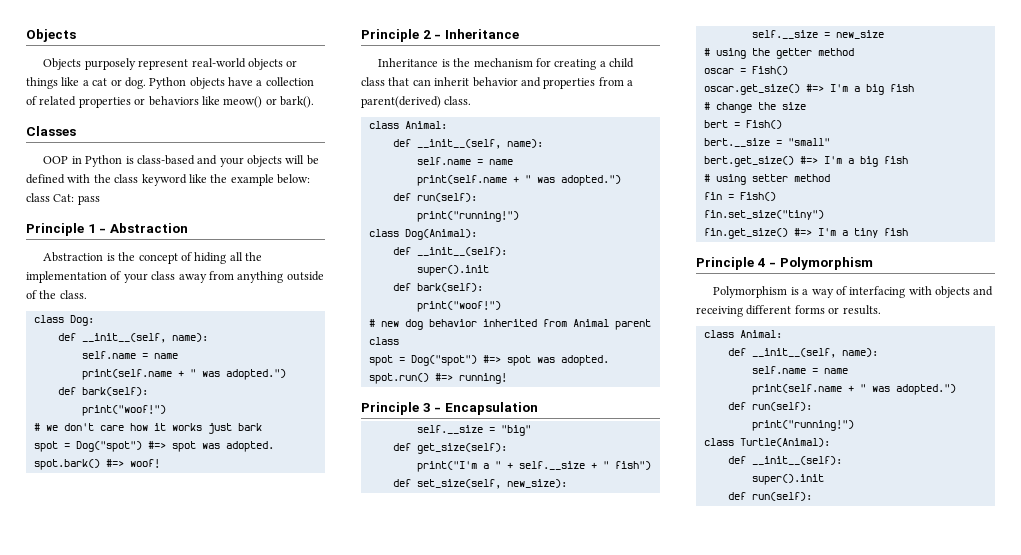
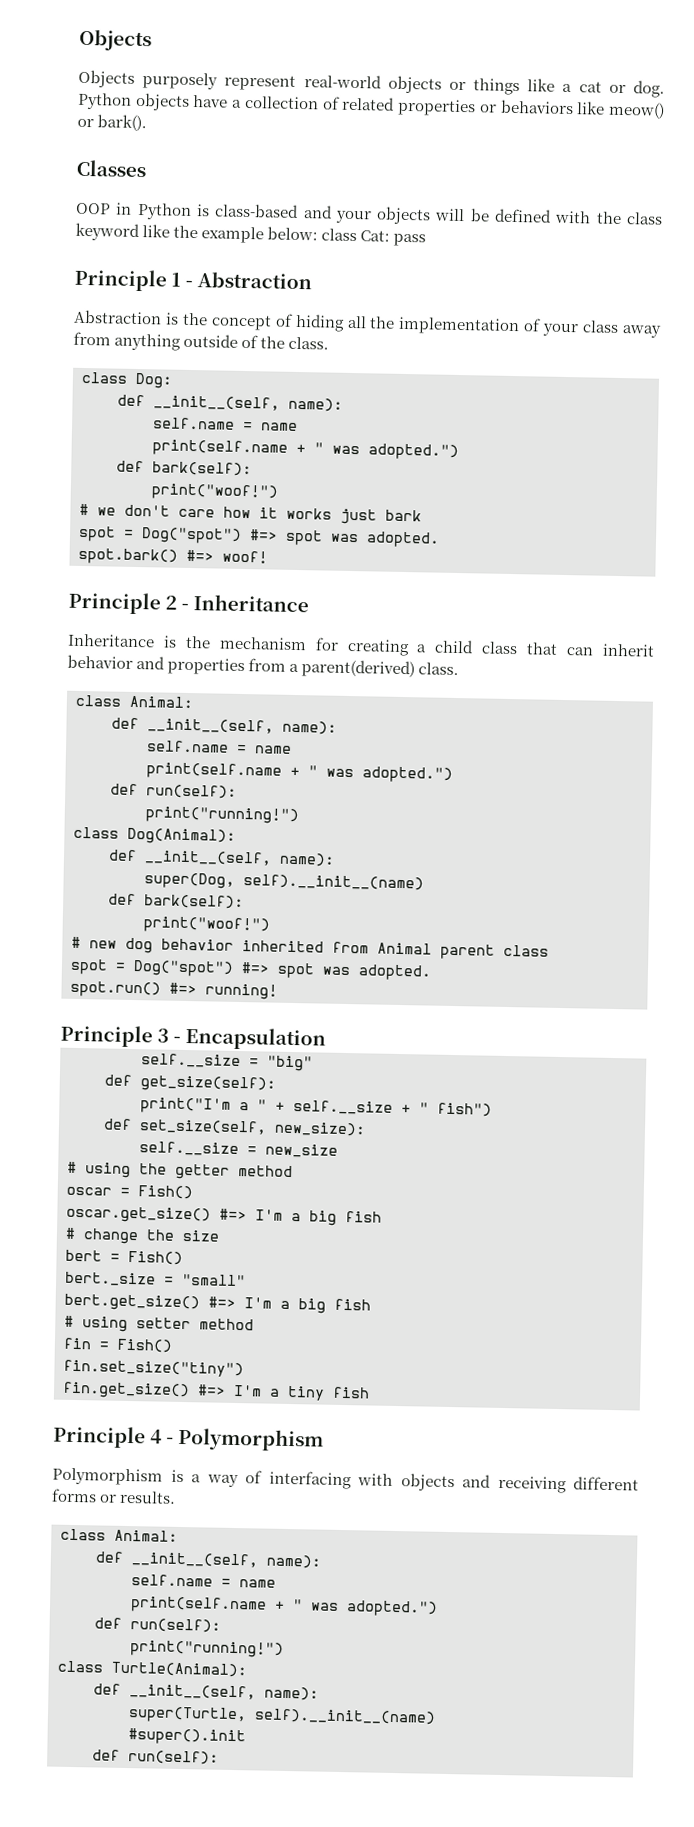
  class Dog(Animal):
- def __init__(self):
- super().init
+ def __init__(self, name):
+ super(Dog, self).__init__(name)
- bert.__size = "small"
+ bert._size = "small"
  class Turtle(Animal):
- def __init__(self):
- super().init
+ def __init__(self, name):
+ super(Turtle, self).__init__(name)
+ #super().init

